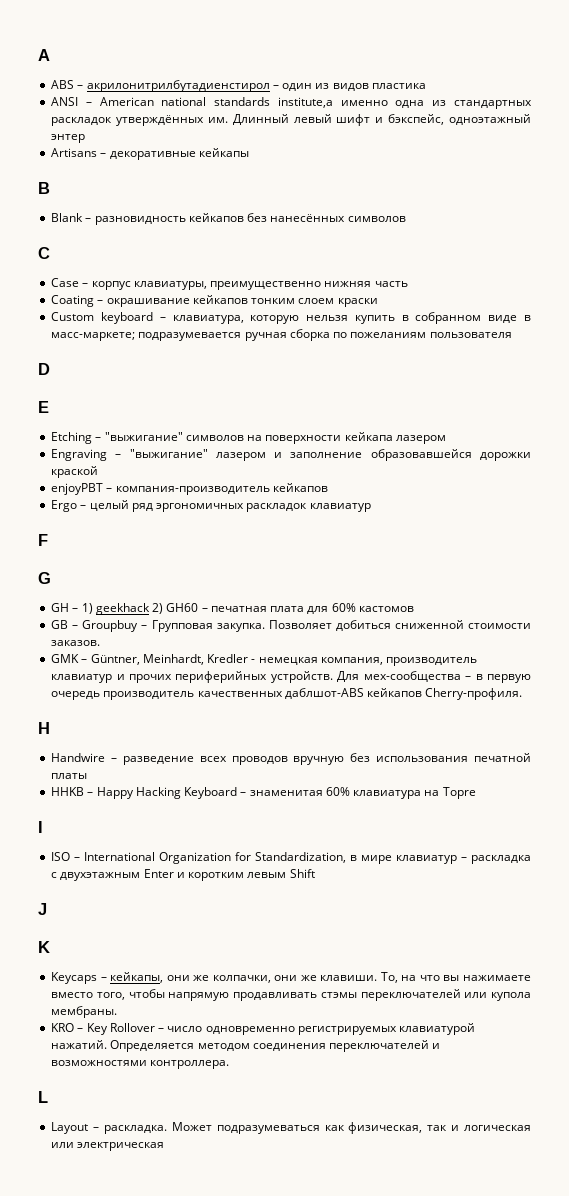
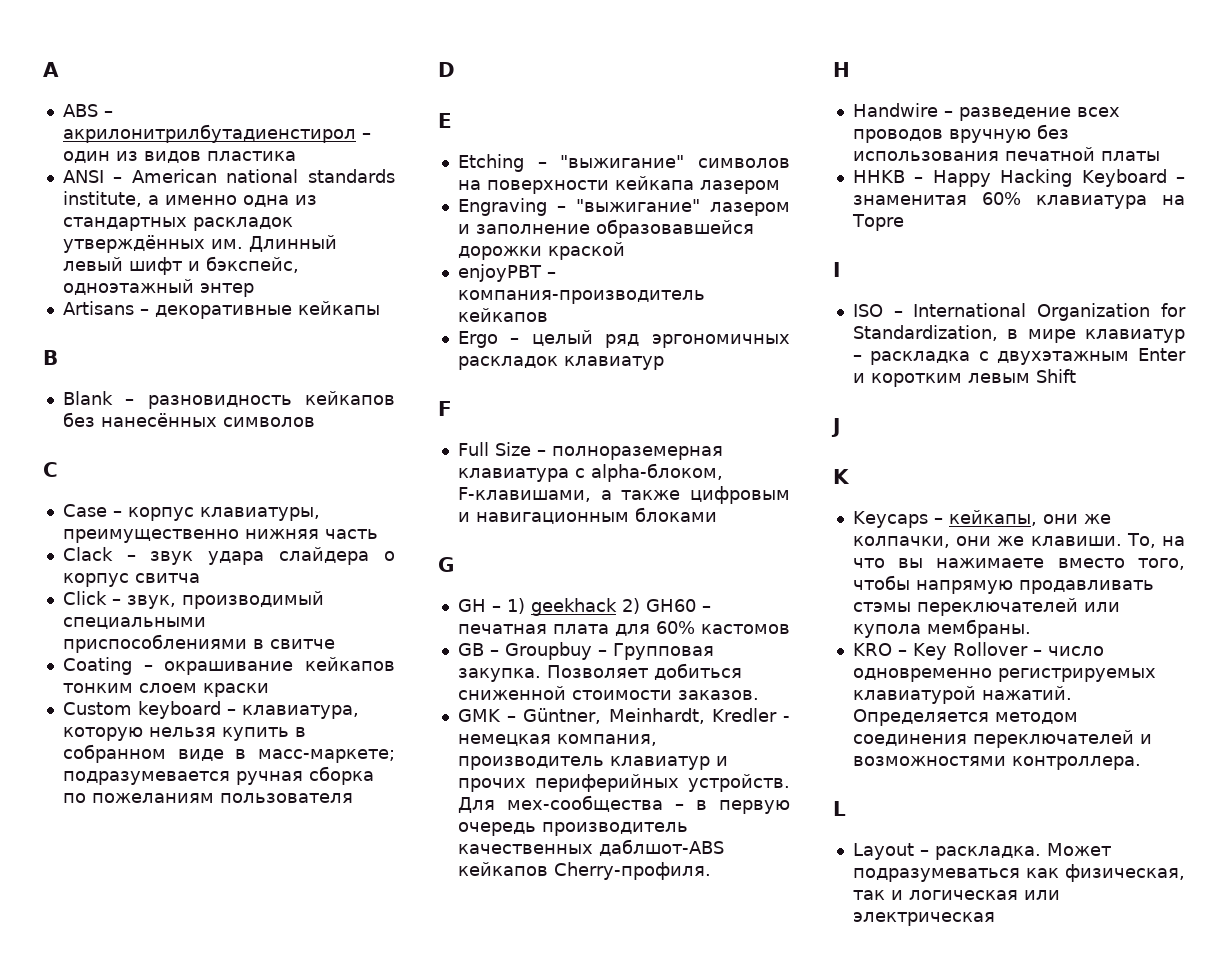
- ANSI – American national standards institute,а именно одна из стандартных раскладок утверждённых им. Длинный левый шифт и бэкспейс, одноэтажный энтер
+ ANSI – American national standards institute, а именно одна из стандартных раскладок утверждённых им. Длинный левый шифт и бэкспейс, одноэтажный энтер
+ Clack – звук удара слайдера о корпус свитча
+ Click – звук, производимый специальными приспособлениями в свитче
+ Full Size – полнораземерная клавиатура с alpha-блоком, F-клавишами, а также цифровым и навигационным блоками

